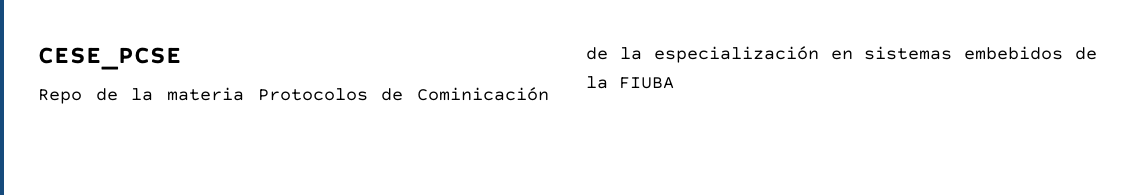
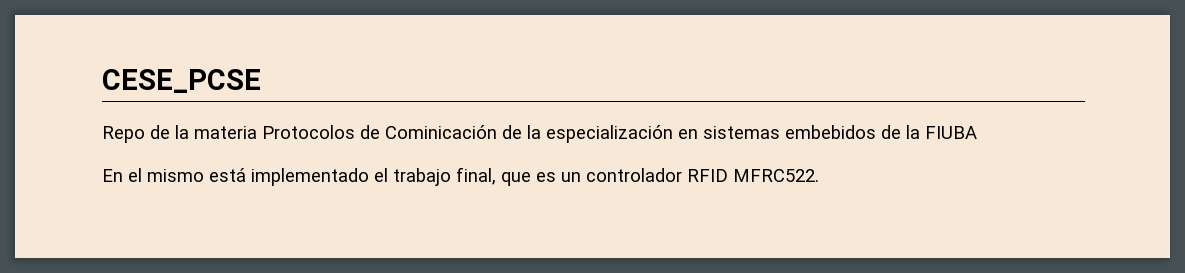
+ En el mismo está implementado el trabajo final, que es un controlador RFID MFRC522.

